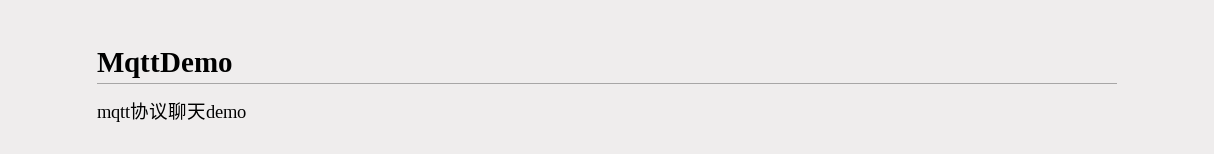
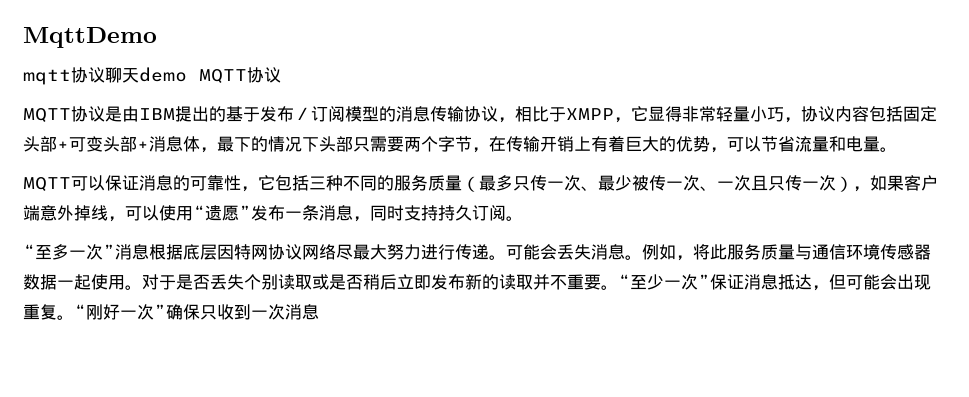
- mqtt协议聊天demo
+ mqtt协议聊天demo MQTT协议
+ MQTT协议是由IBM提出的基于发布／订阅模型的消息传输协议，相比于XMPP，它显得非常轻量小巧，协议内容包括固定头部+可变头部+消息体，最下的情况下头部只需要两个字节，在传输开销上有着巨大的优势，可以节省流量和电量。
+ MQTT可以保证消息的可靠性，它包括三种不同的服务质量（最多只传一次、最少被传一次、一次且只传一次），如果客户端意外掉线，可以使用“遗愿”发布一条消息，同时支持持久订阅。
+ “至多一次”消息根据底层因特网协议网络尽最大努力进行传递。可能会丢失消息。例如，将此服务质量与通信环境传感器数据一起使用。对于是否丢失个别读取或是否稍后立即发布新的读取并不重要。“至少一次”保证消息抵达，但可能会出现重复。“刚好一次”确保只收到一次消息

